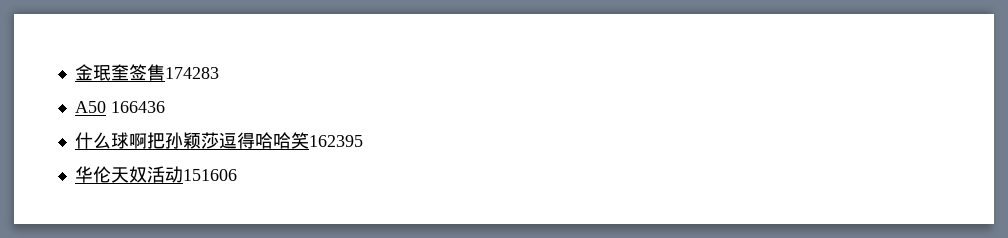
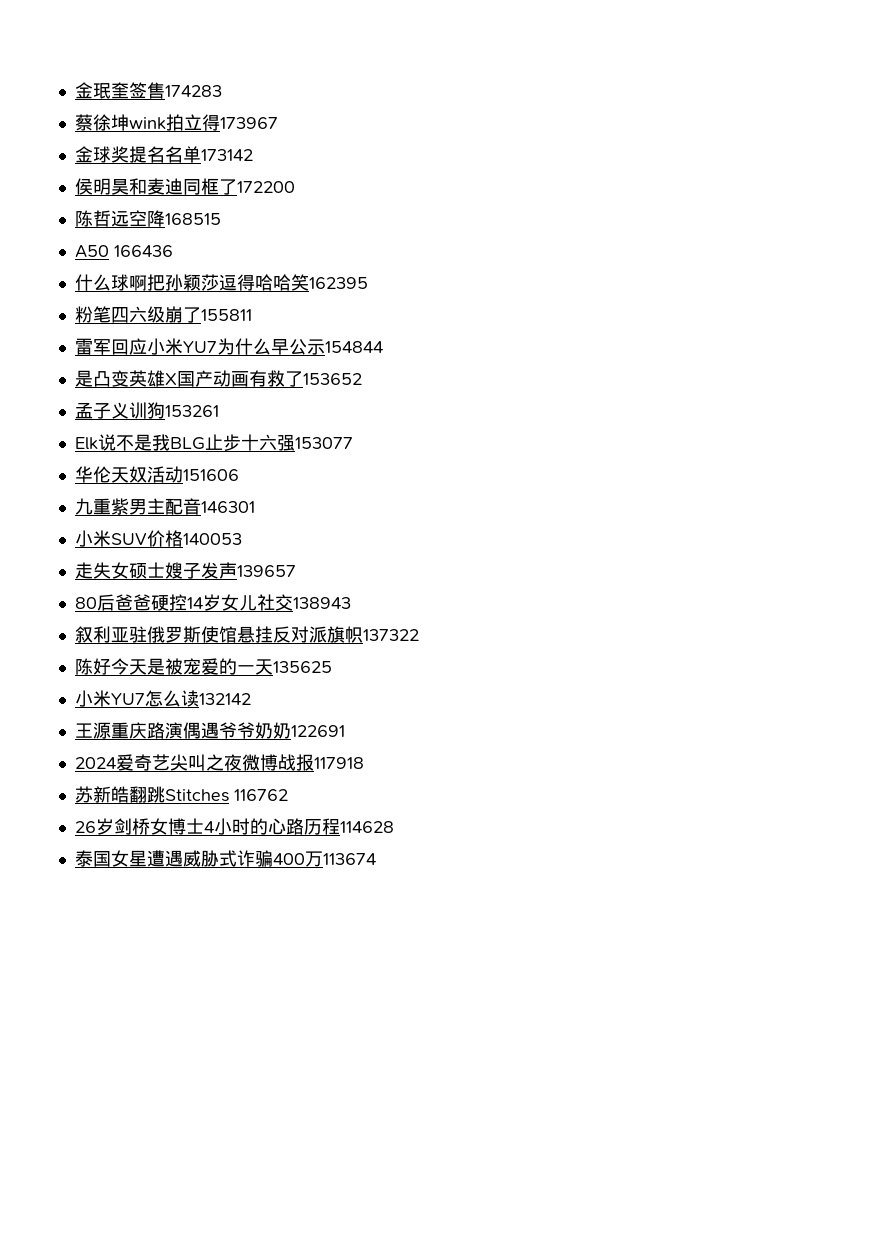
+ 蔡徐坤wink拍立得173967
+ 金球奖提名名单173142
+ 侯明昊和麦迪同框了172200
+ 陈哲远空降168515
+ 粉笔四六级崩了155811
+ 雷军回应小米YU7为什么早公示154844
+ 是凸变英雄X国产动画有救了153652
+ 孟子义训狗153261
+ Elk说不是我BLG止步十六强153077
  华伦天奴活动151606
+ 九重紫男主配音146301
+ 小米SUV价格140053
+ 走失女硕士嫂子发声139657
+ 80后爸爸硬控14岁女儿社交138943
+ 叙利亚驻俄罗斯使馆悬挂反对派旗帜137322
+ 陈好今天是被宠爱的一天135625
+ 小米YU7怎么读132142
+ 王源重庆路演偶遇爷爷奶奶122691
+ 2024爱奇艺尖叫之夜微博战报117918
+ 苏新皓翻跳Stitches 116762
+ 26岁剑桥女博士4小时的心路历程114628
+ 泰国女星遭遇威胁式诈骗400万113674

